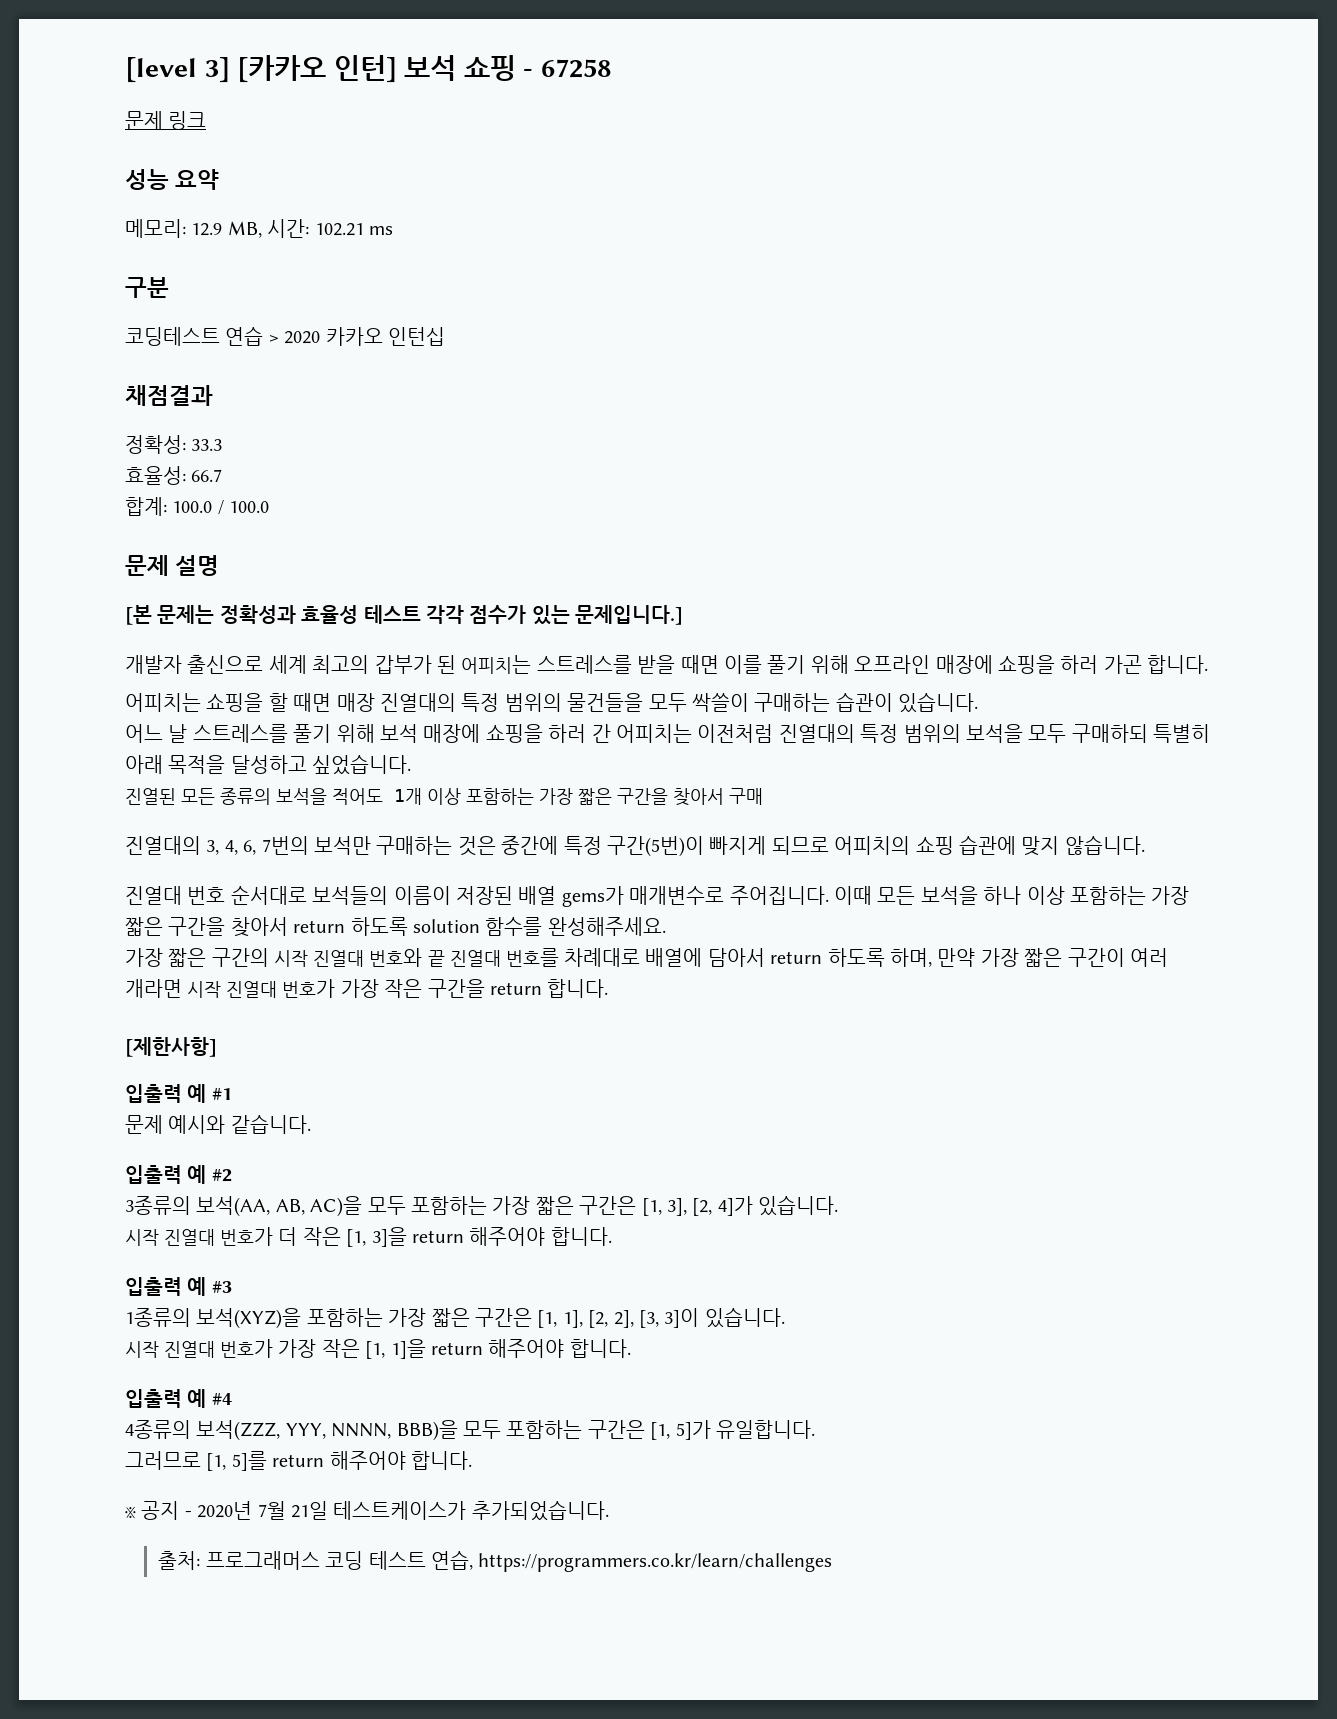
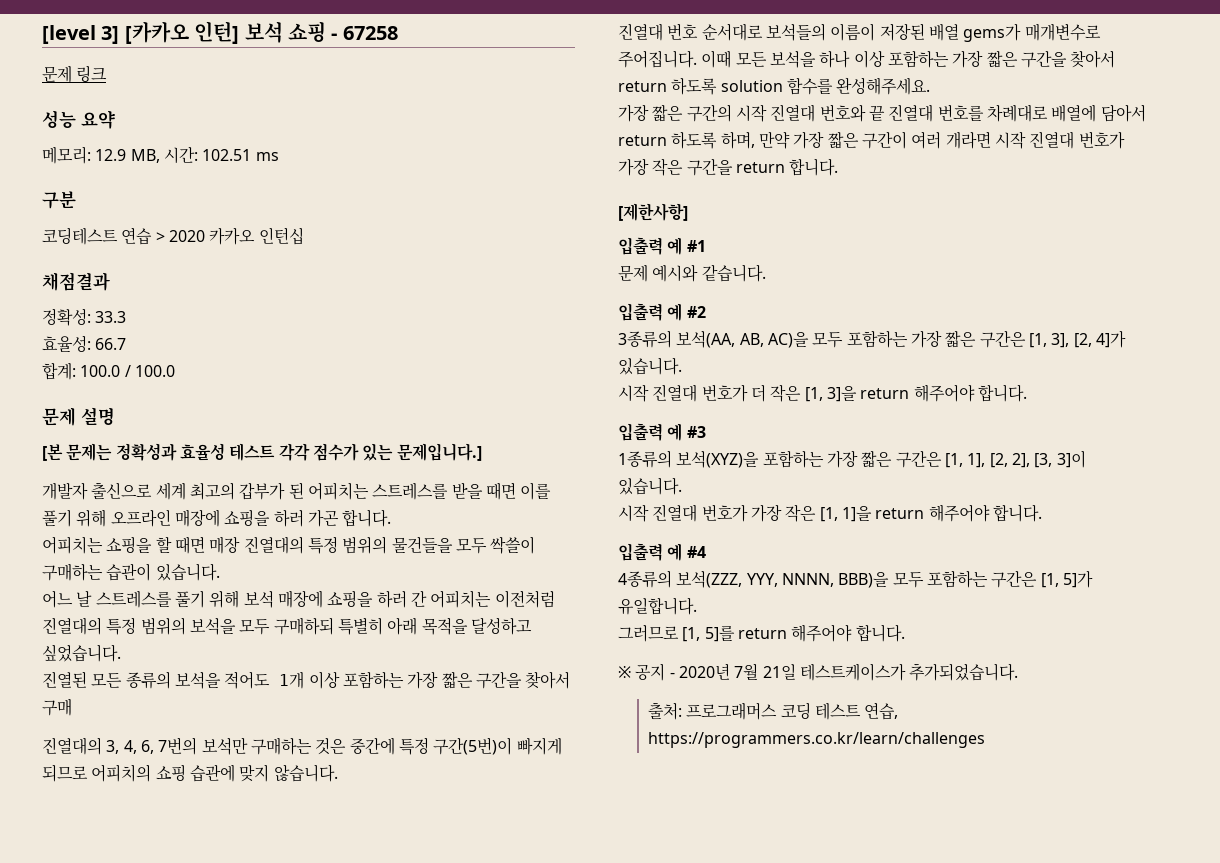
- 메모리: 12.9 MB, 시간: 102.21 ms
+ 메모리: 12.9 MB, 시간: 102.51 ms

